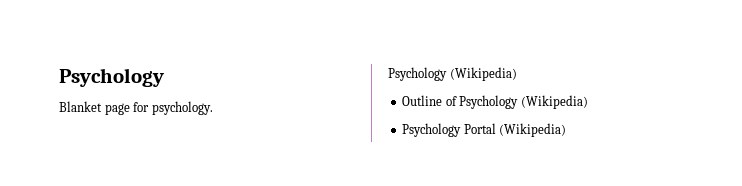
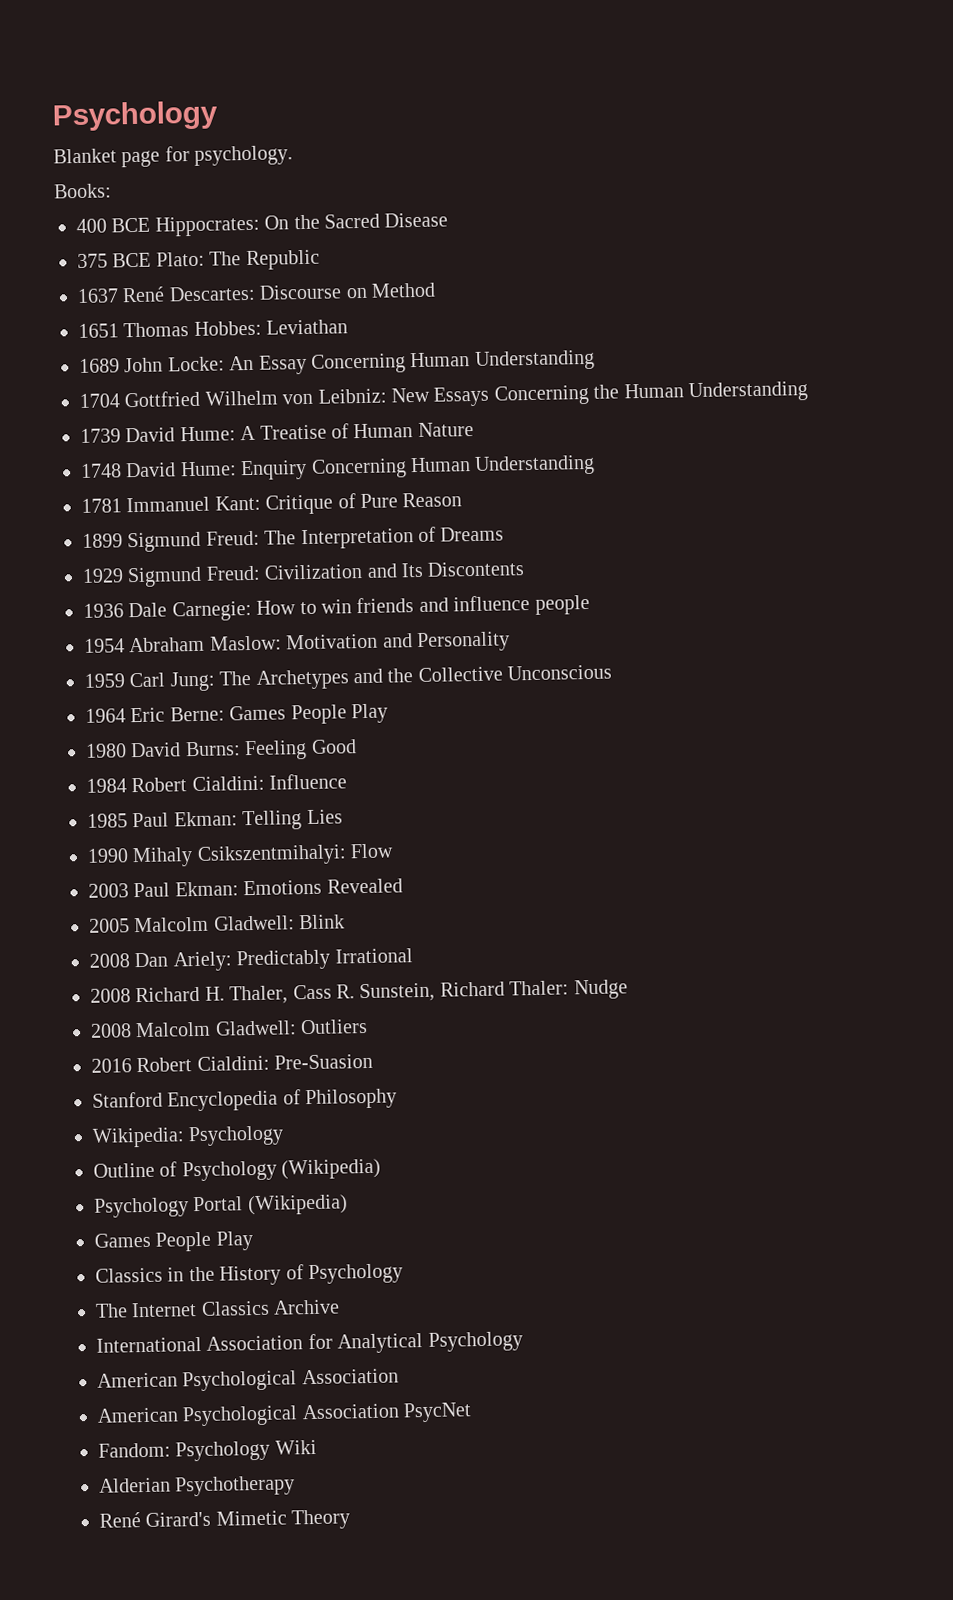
  Blanket page for psychology.
- Psychology (Wikipedia)
+ Books:
+ 400 BCE Hippocrates: On the Sacred Disease
+ 375 BCE Plato: The Republic
+ 1637 René Descartes: Discourse on Method
+ 1651 Thomas Hobbes: Leviathan
+ 1689 John Locke: An Essay Concerning Human Understanding
+ 1704 Gottfried Wilhelm von Leibniz: New Essays Concerning the Human Understanding
+ 1739 David Hume: A Treatise of Human Nature
+ 1748 David Hume: Enquiry Concerning Human Understanding
+ 1781 Immanuel Kant: Critique of Pure Reason
+ 1899 Sigmund Freud: The Interpretation of Dreams
+ 1929 Sigmund Freud: Civilization and Its Discontents
+ 1936 Dale Carnegie: How to win friends and influence people
+ 1954 Abraham Maslow: Motivation and Personality
+ 1959 Carl Jung: The Archetypes and the Collective Unconscious
+ 1964 Eric Berne: Games People Play
+ 1980 David Burns: Feeling Good
+ 1984 Robert Cialdini: Influence
+ 1985 Paul Ekman: Telling Lies
+ 1990 Mihaly Csikszentmihalyi: Flow
+ 2003 Paul Ekman: Emotions Revealed
+ 2005 Malcolm Gladwell: Blink
+ 2008 Dan Ariely: Predictably Irrational
+ 2008 Richard H. Thaler, Cass R. Sunstein, Richard Thaler: Nudge
+ 2008 Malcolm Gladwell: Outliers
+ 2016 Robert Cialdini: Pre-Suasion
+ Stanford Encyclopedia of Philosophy
+ Wikipedia: Psychology
  Psychology Portal (Wikipedia)
+ Games People Play
+ Classics in the History of Psychology
+ The Internet Classics Archive
+ International Association for Analytical Psychology
+ American Psychological Association
+ American Psychological Association PsycNet
+ Fandom: Psychology Wiki
+ Alderian Psychotherapy
+ René Girard's Mimetic Theory

